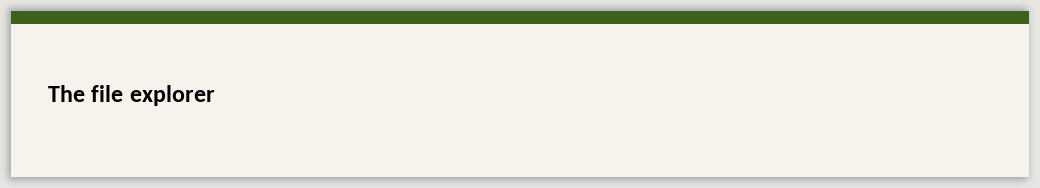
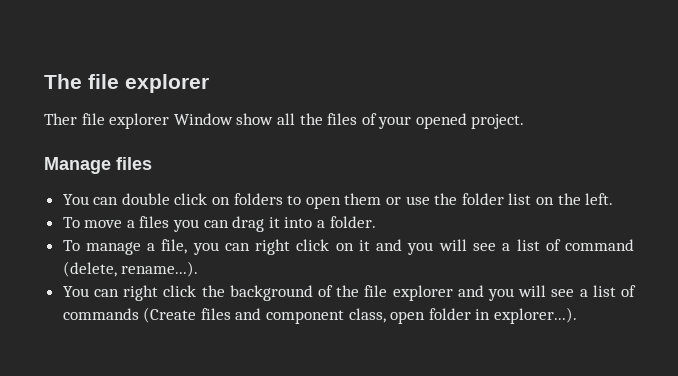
+ Ther file explorer Window show all the files of your opened project.
+ Manage files
+ You can double click on folders to open them or use the folder list on the left.
+ To move a files you can drag it into a folder.
+ To manage a file, you can right click on it and you will see a list of command (delete, rename...).
+ You can right click the background of the file explorer and you will see a list of commands (Create files and component class, open folder in explorer...).

